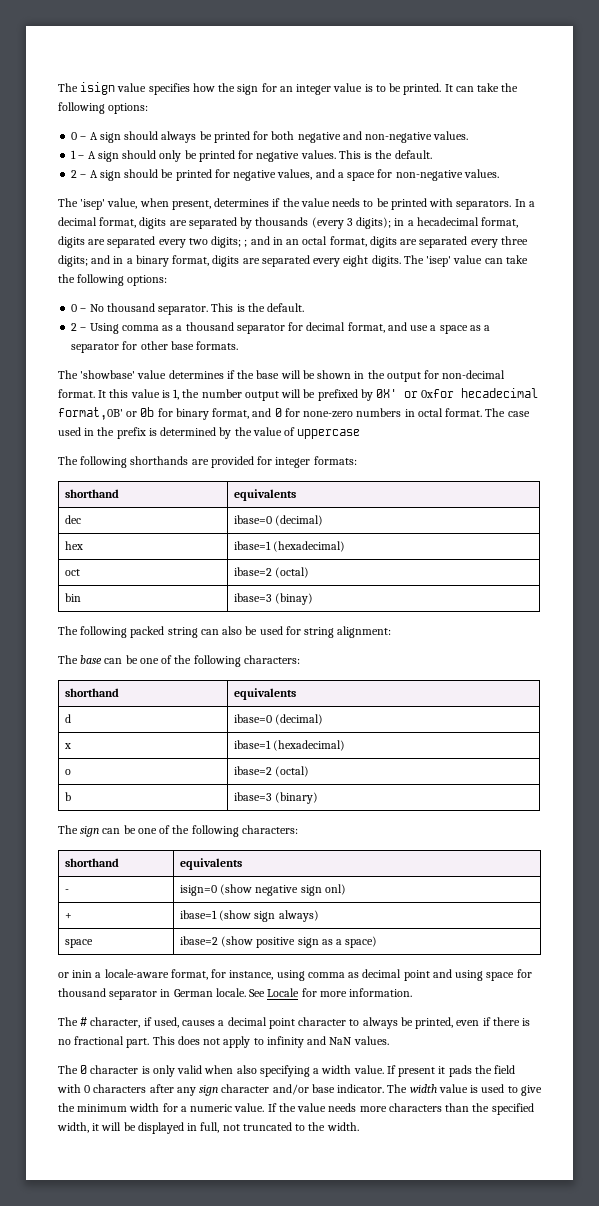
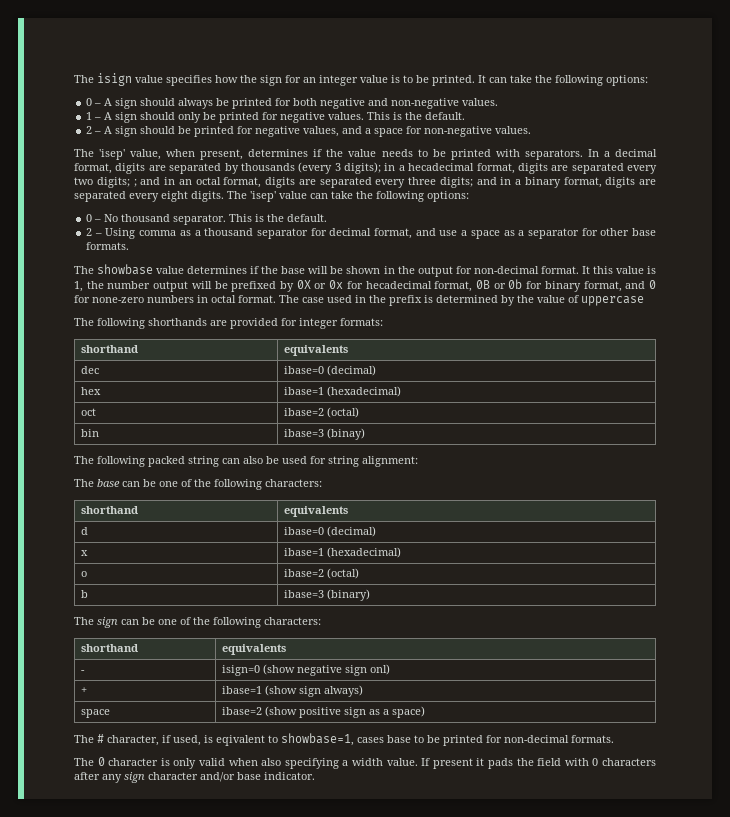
- The 'showbase' value determines if the base will be shown in the output for non-decimal format.
+ The showbase value determines if the base will be shown in the output for non-decimal format.
- It this value is 1, the number output will be prefixed by 0X' or 0xfor hecadecimal format,0B' or 0b for binary format, and 0 for none-zero numbers in octal format.
+ It this value is 1, the number output will be prefixed by 0X or 0x for hecadecimal format, 0B or 0b for binary format, and 0 for none-zero numbers in octal format.
- or inin a locale-aware format, for instance, using comma as decimal point and using space for thousand separator in German locale. See Locale for more information.
- The # character, if used, causes a decimal point character to always be printed, even if there is no fractional part. This does not apply to infinity and NaN values.
+ The # character, if used, is eqivalent to showbase=1, cases base to be printed for non-decimal formats.
- The width value is used to give the minimum width for a numeric value. If the value needs more characters than the specified width, it will be displayed in full, not truncated to the width.

